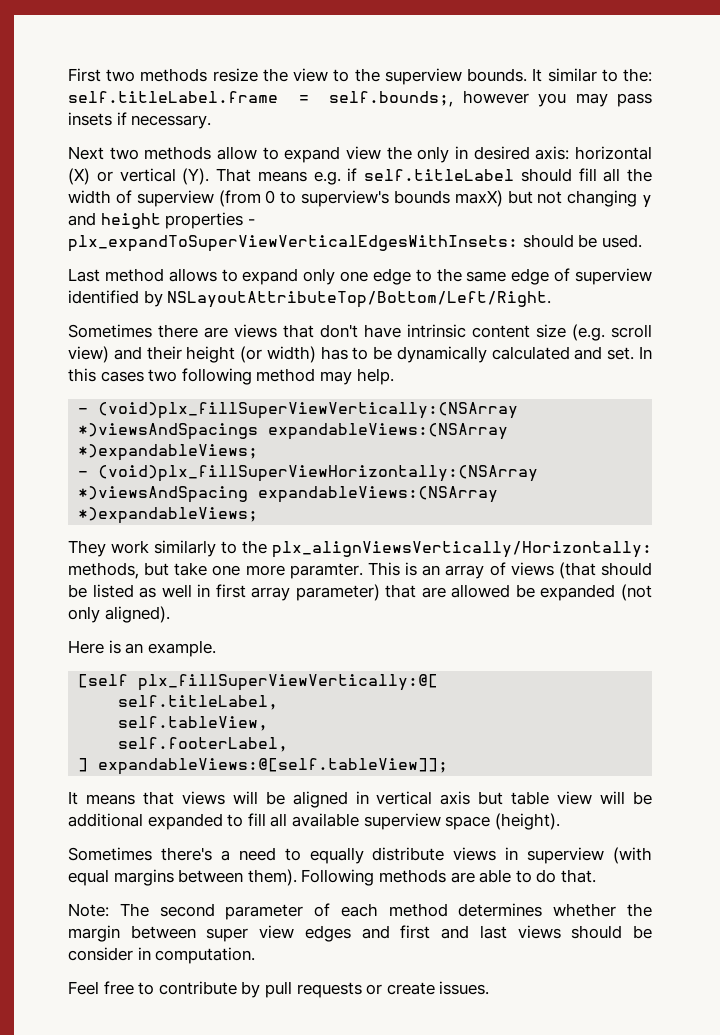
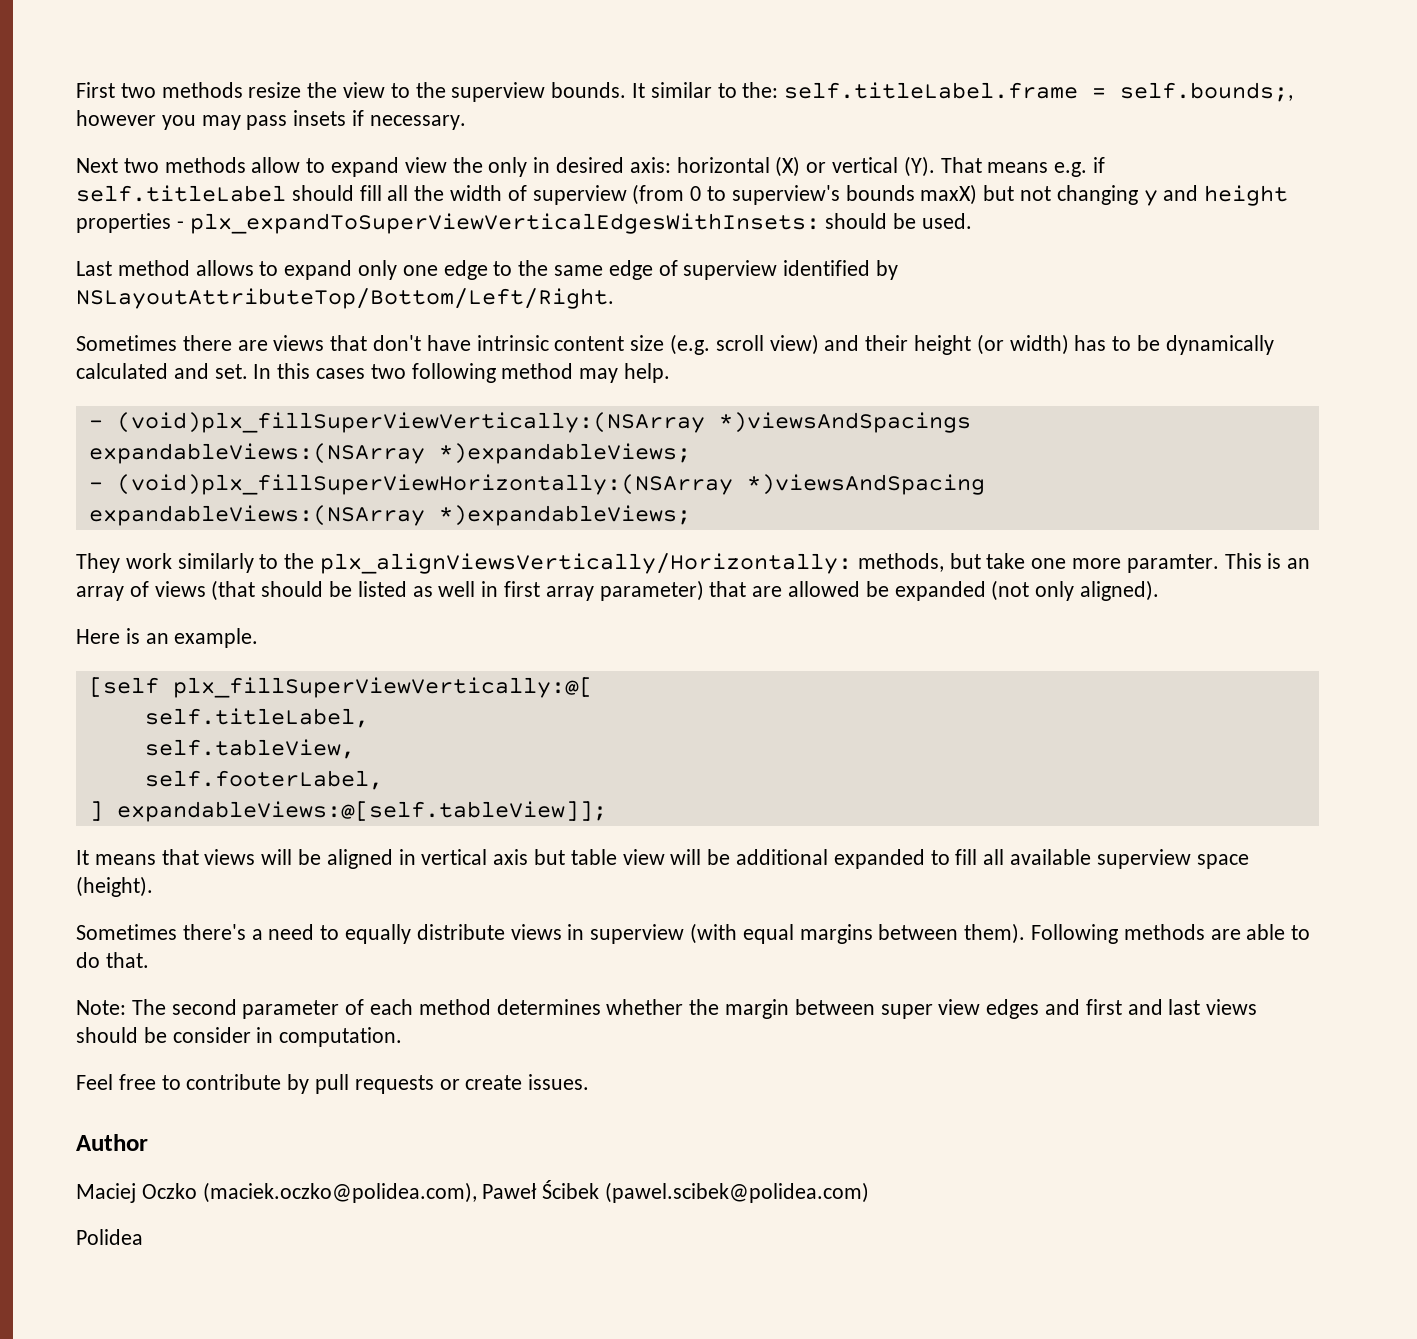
+ Author
+ Maciej Oczko (maciek.oczko@polidea.com), Paweł Ścibek (pawel.scibek@polidea.com)
+ Polidea

